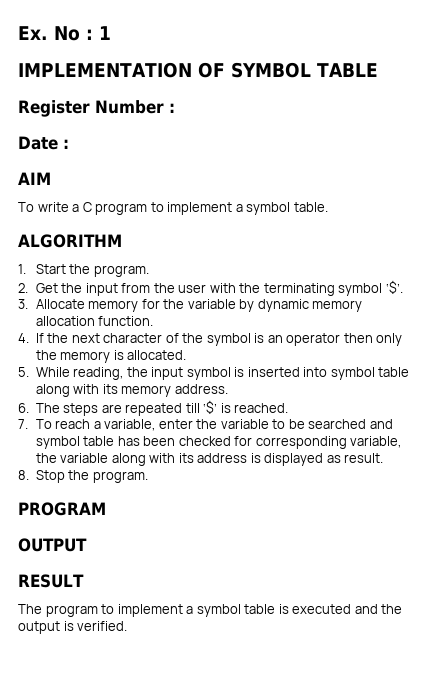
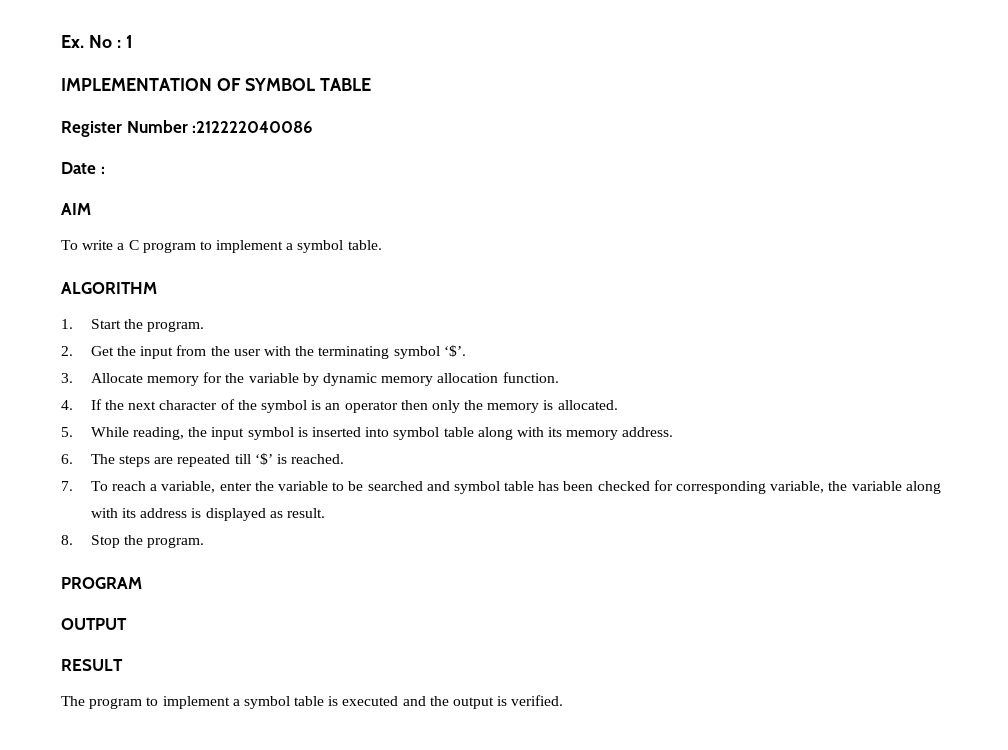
- Register Number :
+ Register Number :212222040086

